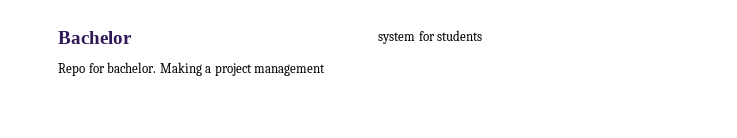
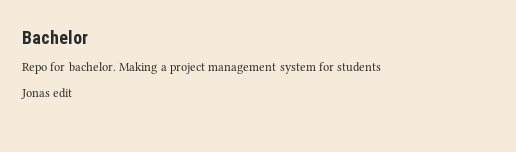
+ Jonas edit

